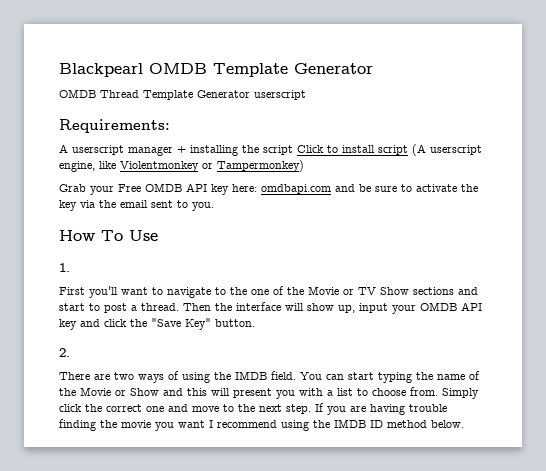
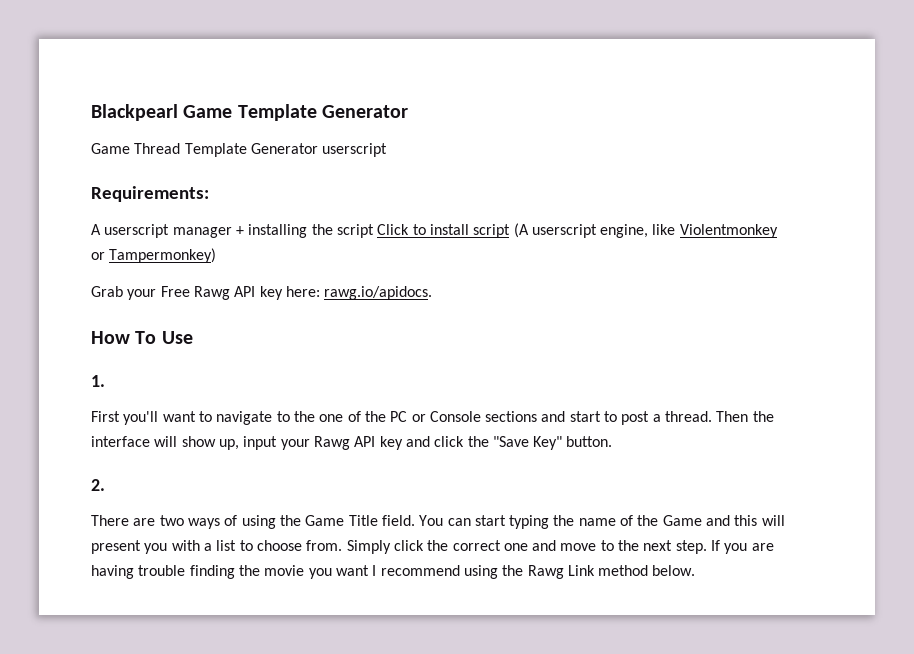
- Blackpearl OMDB Template Generator
+ Blackpearl Game Template Generator
- OMDB Thread Template Generator userscript
+ Game Thread Template Generator userscript
- Grab your Free OMDB API key here: omdbapi.com and be sure to activate the key via the email sent to you.
+ Grab your Free Rawg API key here: rawg.io/apidocs.
- First you'll want to navigate to the one of the Movie or TV Show sections and start to post a thread.
+ First you'll want to navigate to the one of the PC or Console sections and start to post a thread.
- Then the interface will show up, input your OMDB API key and click the "Save Key" button.
+ Then the interface will show up, input your Rawg API key and click the "Save Key" button.
- There are two ways of using the IMDB field.
+ There are two ways of using the Game Title field.
- You can start typing the name of the Movie or Show and this will present you with a list to choose from.
+ You can start typing the name of the Game and this will present you with a list to choose from.
- If you are having trouble finding the movie you want I recommend using the IMDB ID method below.
+ If you are having trouble finding the movie you want I recommend using the Rawg Link method below.

